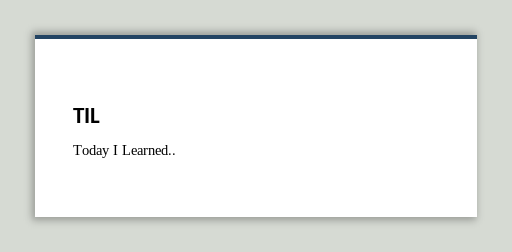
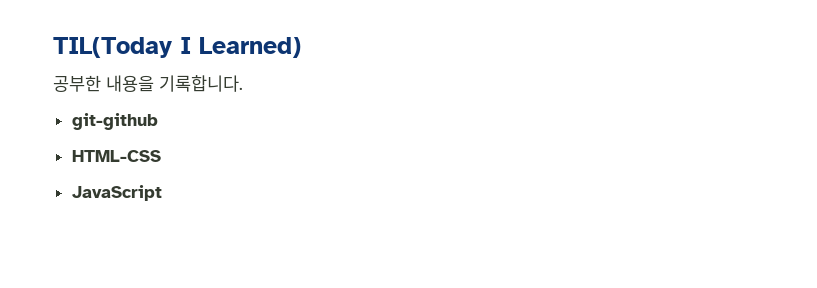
- TIL
- Today I Learned..
+ TIL(Today I Learned)
+ 공부한 내용을 기록합니다.
+ git-github
+ HTML-CSS
+ JavaScript

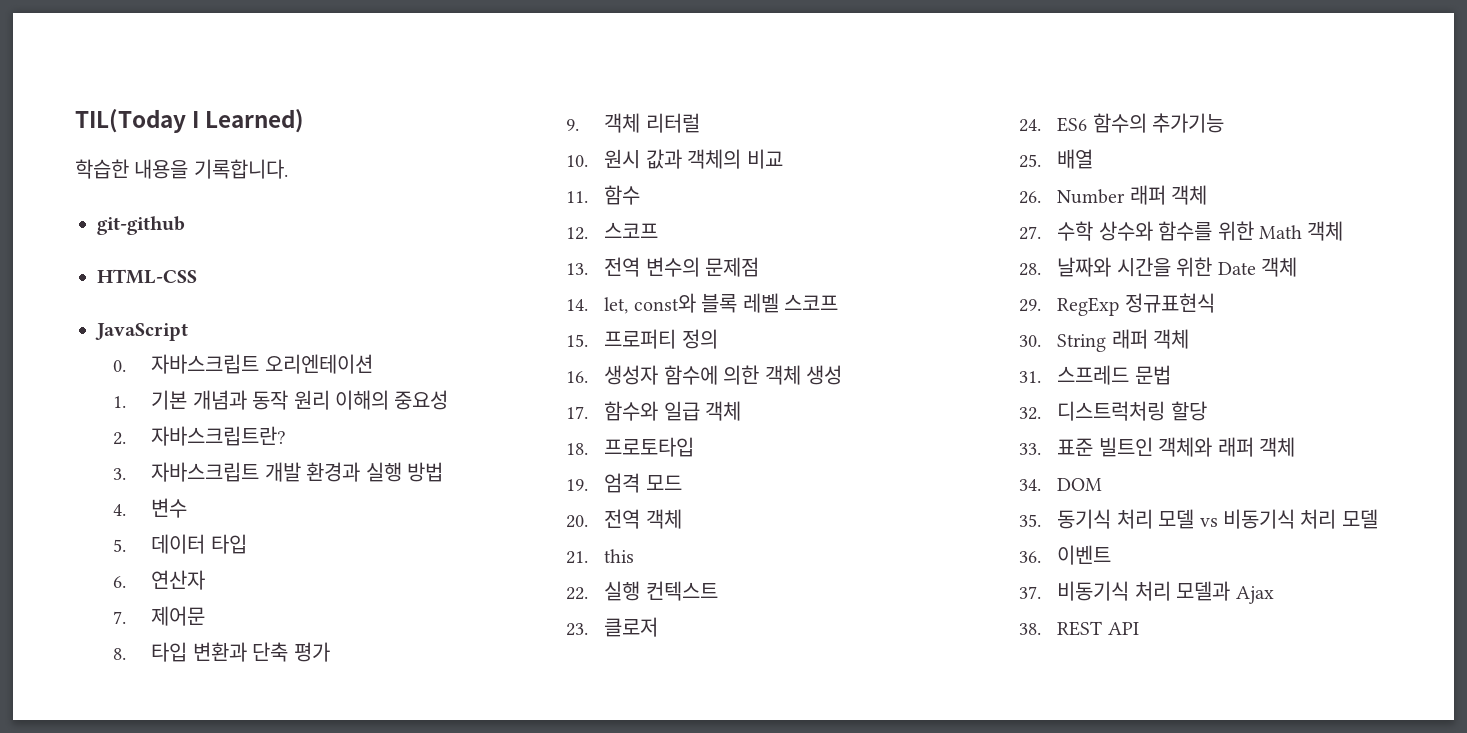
- 공부한 내용을 기록합니다.
+ 학습한 내용을 기록합니다.
+ 0. 자바스크립트 오리엔테이션
+ 1. 기본 개념과 동작 원리 이해의 중요성
+ 2. 자바스크립트란?
+ 3. 자바스크립트 개발 환경과 실행 방법
+ 4. 변수
+ 5. 데이터 타입
+ 6. 연산자
+ 7. 제어문
+ 8. 타입 변환과 단축 평가
+ 9. 객체 리터럴
+ 10. 원시 값과 객체의 비교
+ 11. 함수
+ 12. 스코프
+ 13. 전역 변수의 문제점
+ 14. let, const와 블록 레벨 스코프
+ 15. 프로퍼티 정의
+ 16. 생성자 함수에 의한 객체 생성
+ 17. 함수와 일급 객체
+ 18. 프로토타입
+ 19. 엄격 모드
+ 20. 전역 객체
+ 21. this
+ 22. 실행 컨텍스트
+ 23. 클로저
+ 24. ES6 함수의 추가기능
+ 25. 배열
+ 26. Number 래퍼 객체
+ 27. 수학 상수와 함수를 위한 Math 객체
+ 28. 날짜와 시간을 위한 Date 객체
+ 29. RegExp 정규표현식
+ 30. String 래퍼 객체
+ 31. 스프레드 문법
+ 32. 디스트럭처링 할당
+ 33. 표준 빌트인 객체와 래퍼 객체
+ 34. DOM
+ 35. 동기식 처리 모델 vs 비동기식 처리 모델
+ 36. 이벤트
+ 37. 비동기식 처리 모델과 Ajax
+ 38. REST API

